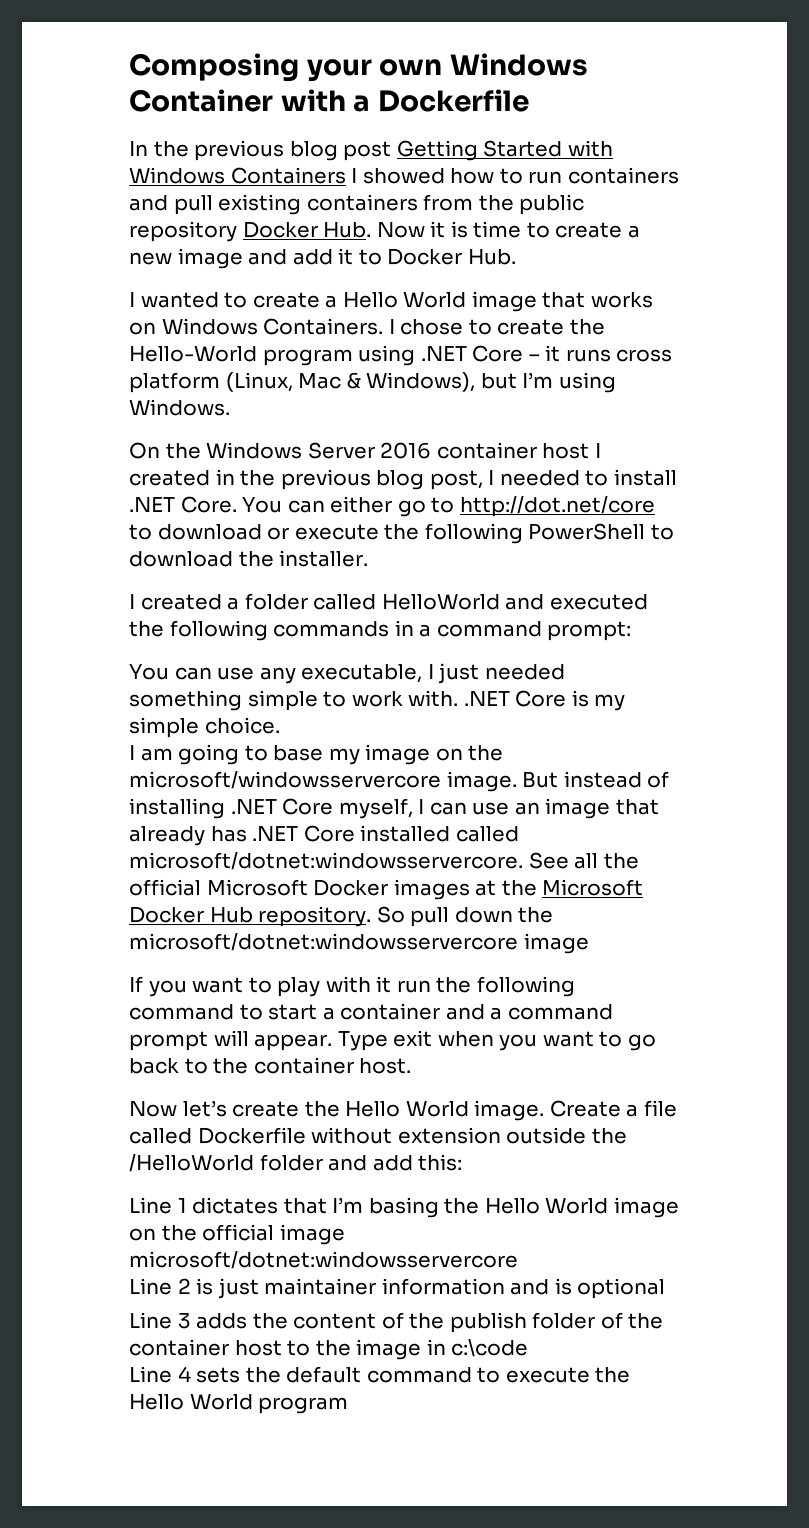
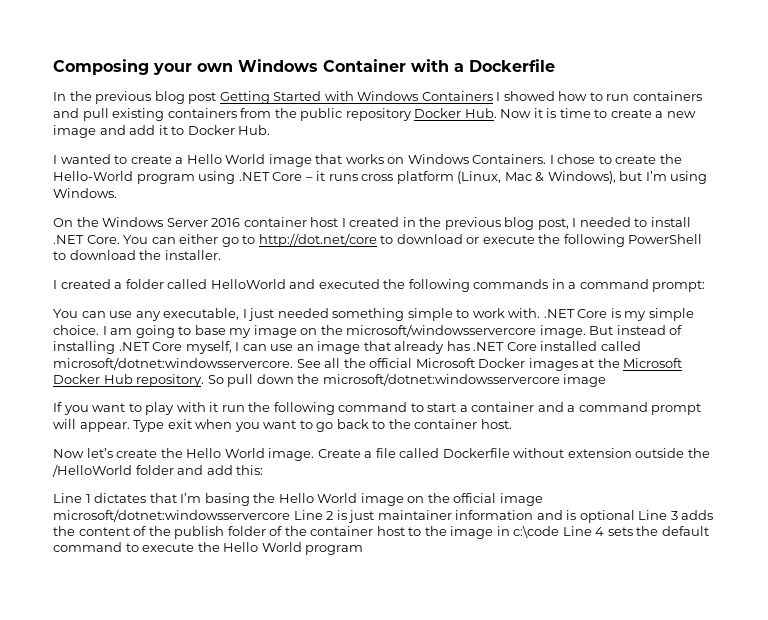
- You can use any executable, I just needed something simple to work with. .NET Core is my simple choice.
- I am going to base my image on the microsoft/windowsservercore image.
+ You can use any executable, I just needed something simple to work with. .NET Core is my simple choice. I am going to base my image on the microsoft/windowsservercore image.
- Line 1 dictates that I’m basing the Hello World image on the official image microsoft/dotnet:windowsservercore
- Line 2 is just maintainer information and is optional
- Line 3 adds the content of the publish folder of the container host to the image in c:\code
- Line 4 sets the default command to execute the Hello World program
+ Line 1 dictates that I’m basing the Hello World image on the official image microsoft/dotnet:windowsservercore Line 2 is just maintainer information and is optional Line 3 adds the content of the publish folder of the container host to the image in c:\code Line 4 sets the default command to execute the Hello World program

